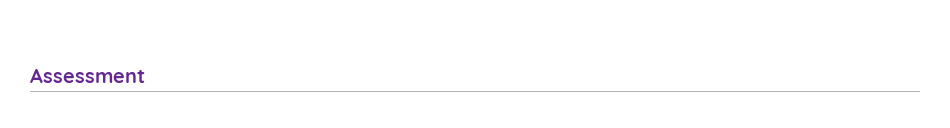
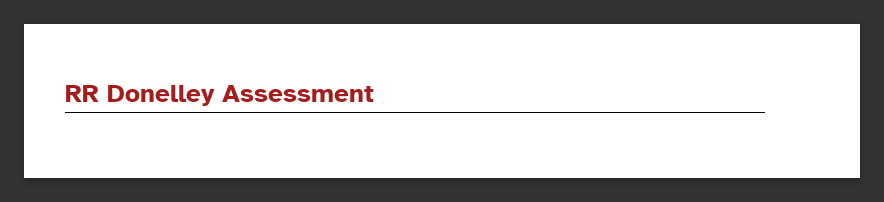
- Assessment
+ RR Donelley Assessment

